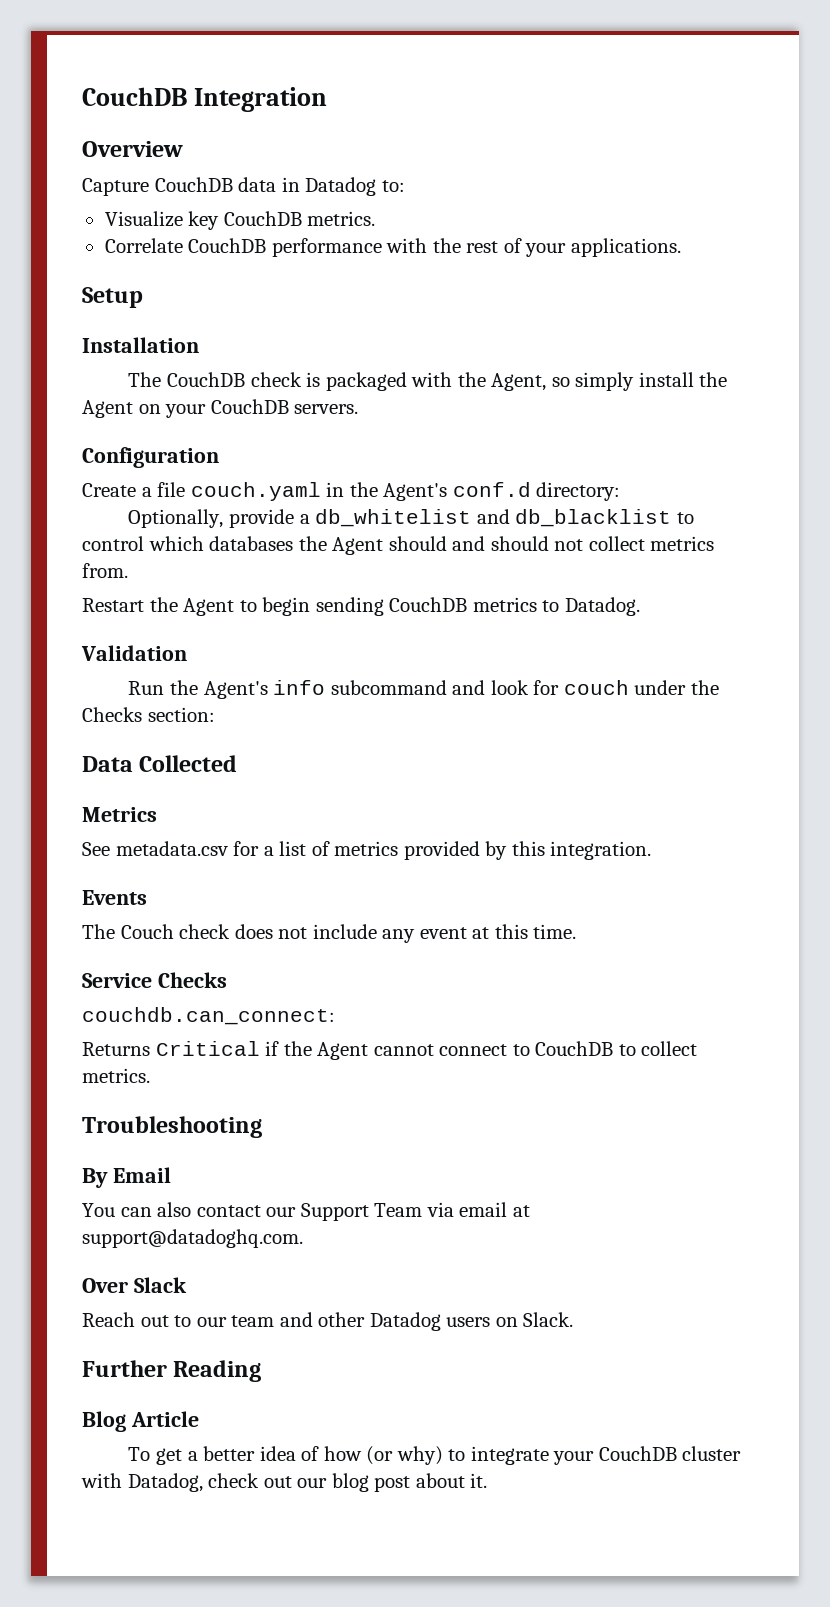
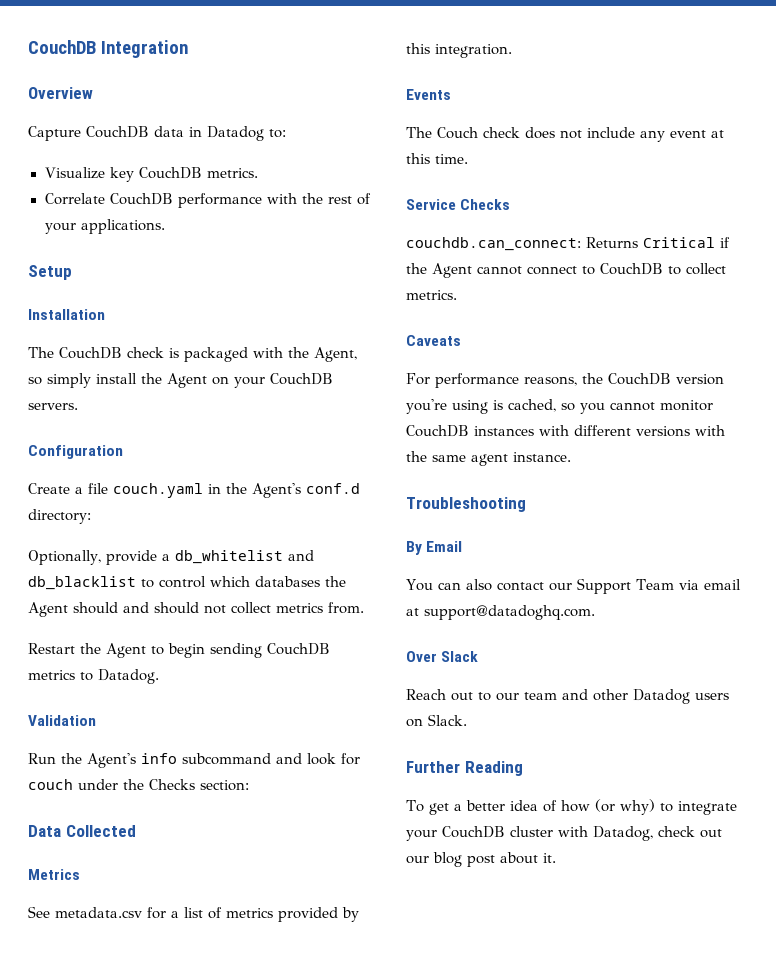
- couchdb.can_connect:
- Returns Critical if the Agent cannot connect to CouchDB to collect metrics.
+ couchdb.can_connect: Returns Critical if the Agent cannot connect to CouchDB to collect metrics.
+ Caveats
+ For performance reasons, the CouchDB version you're using is cached, so you cannot monitor CouchDB instances with different versions with the same agent instance.
- Blog Article

